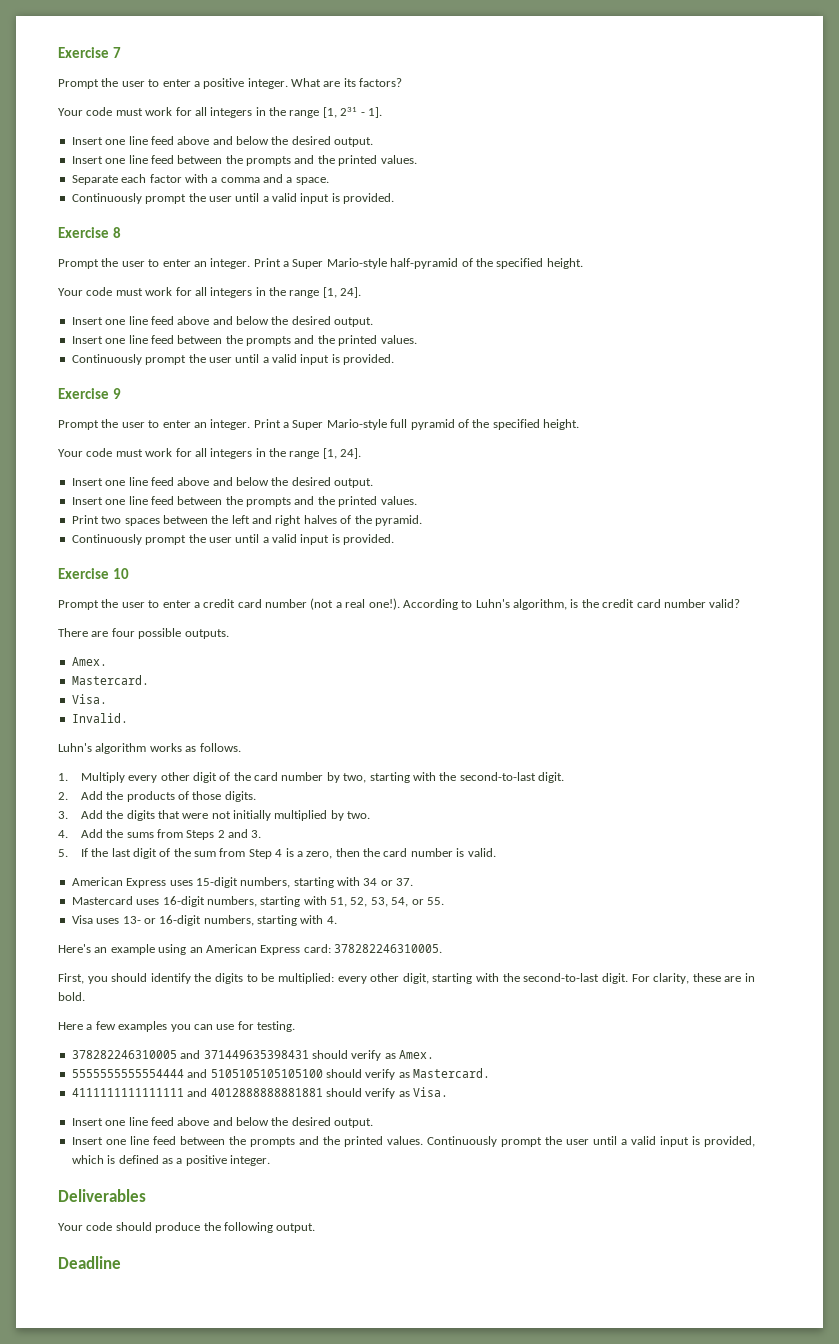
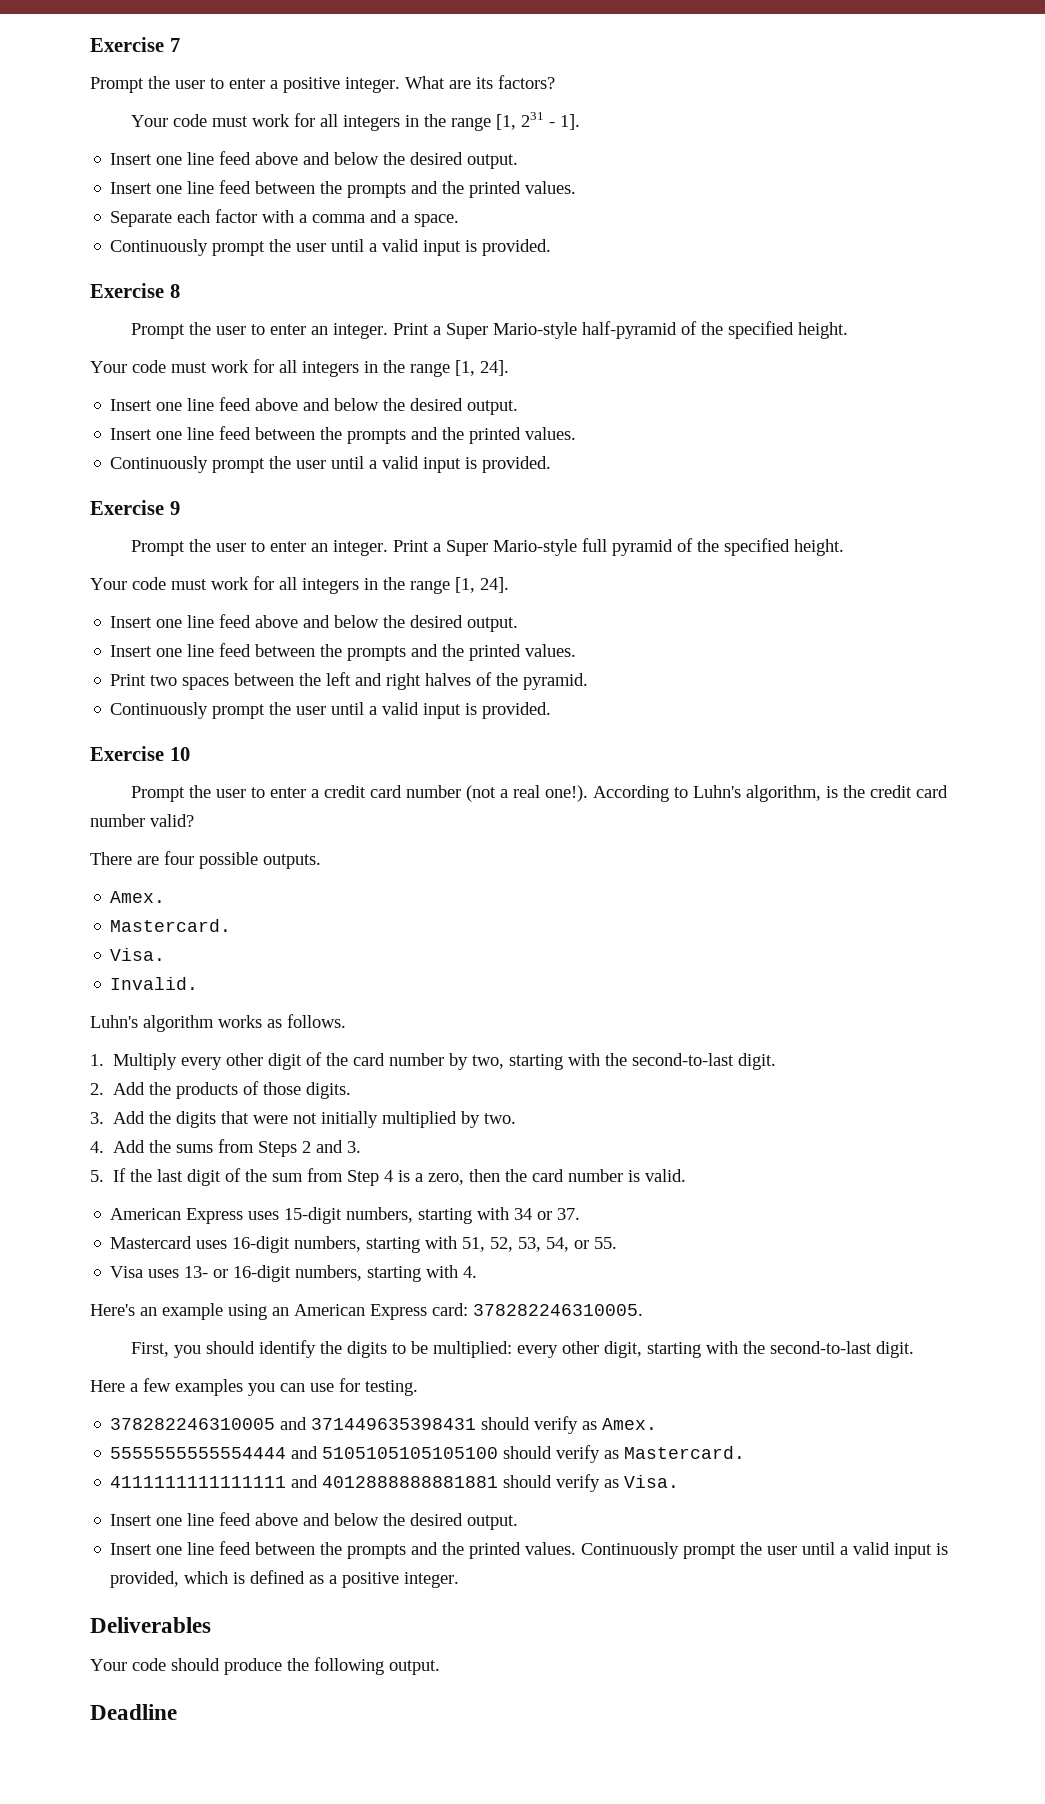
- For clarity, these are in bold.

